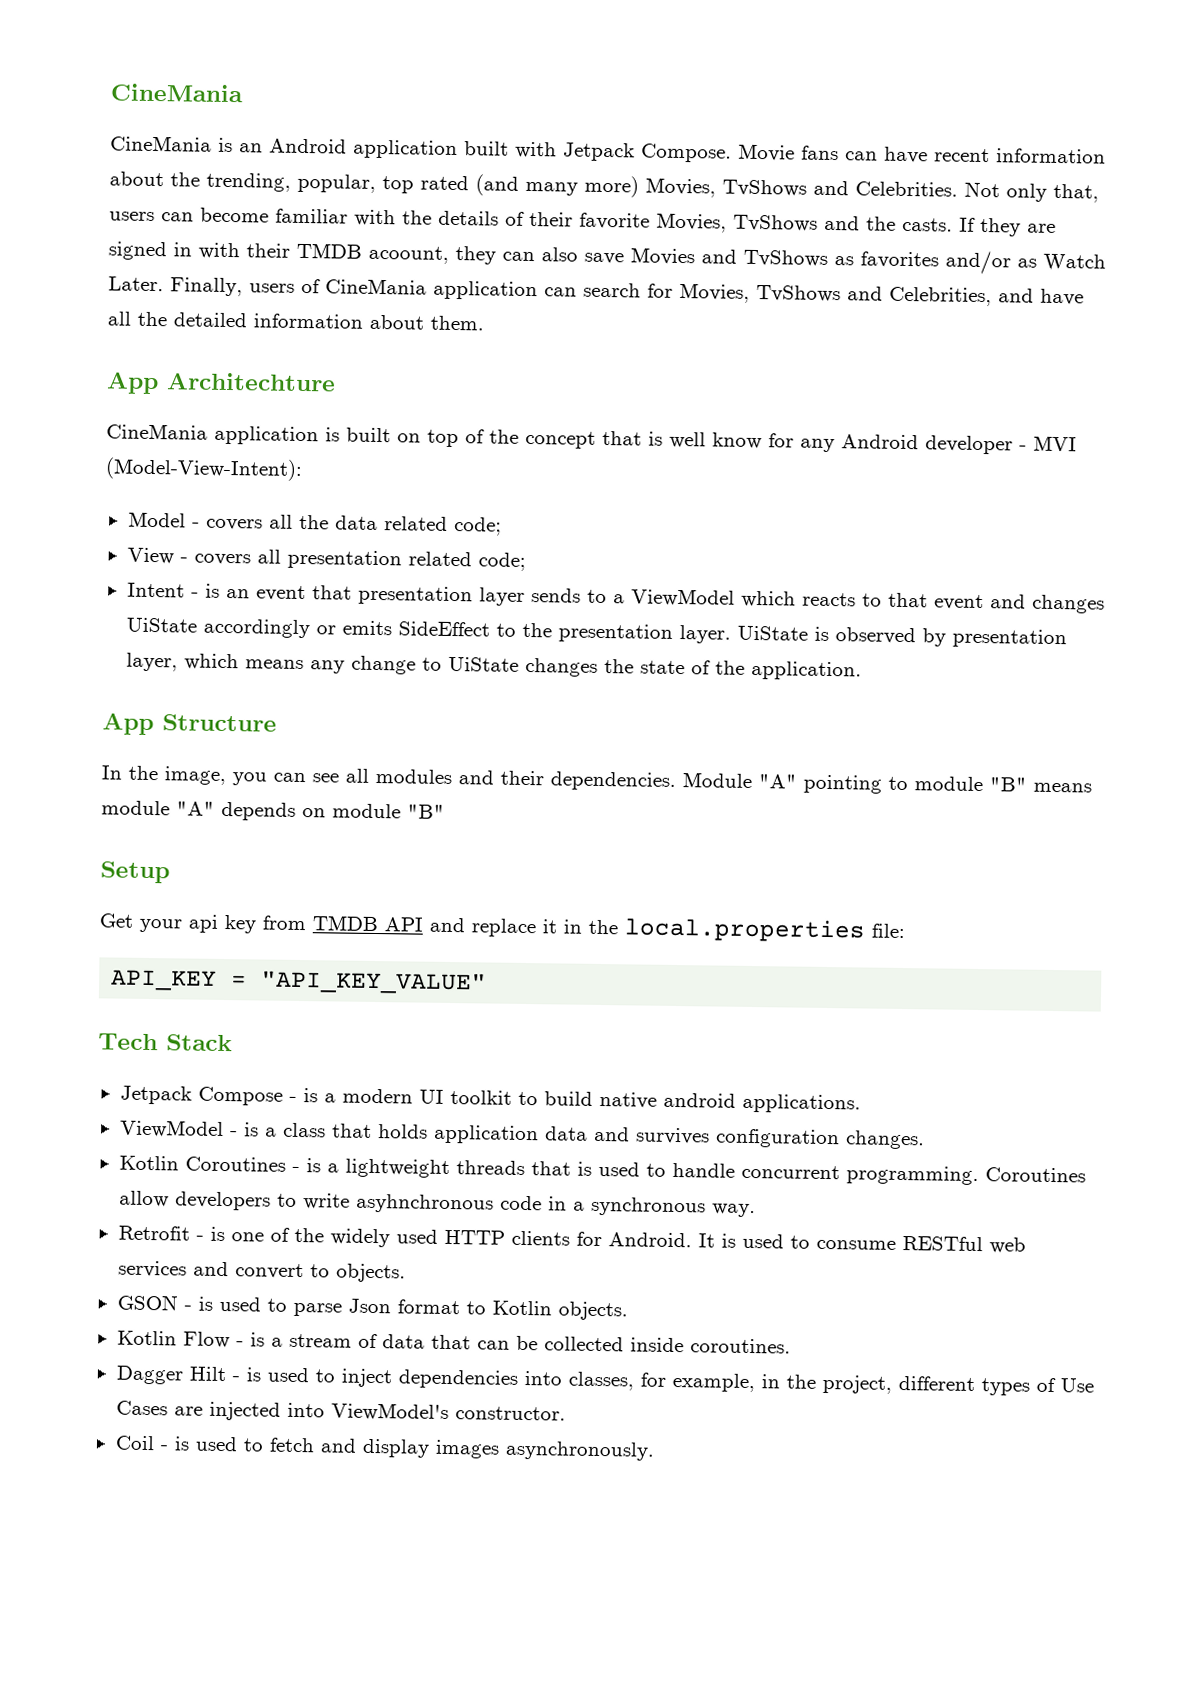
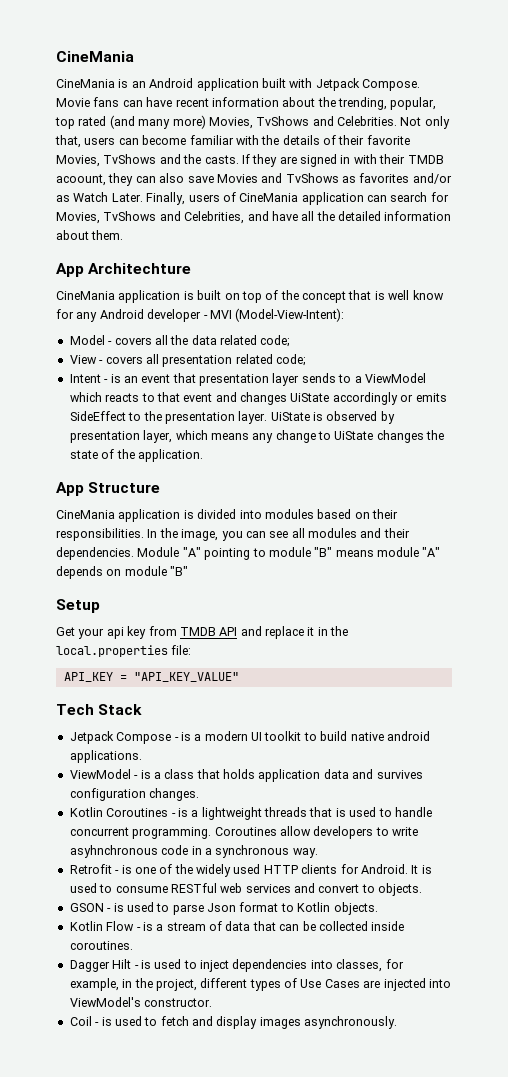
+ CineMania application is divided into modules based on their responsibilities.

